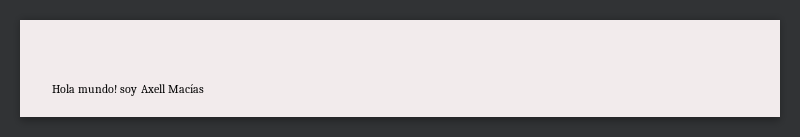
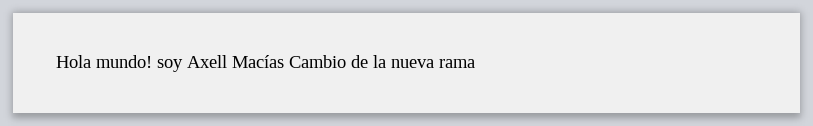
- Hola mundo! soy Axell Macías
+ Hola mundo! soy Axell Macías Cambio de la nueva rama

